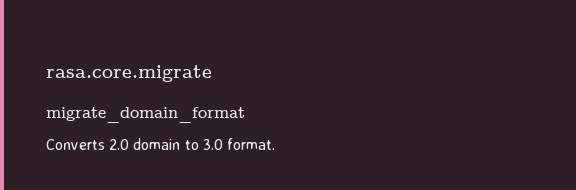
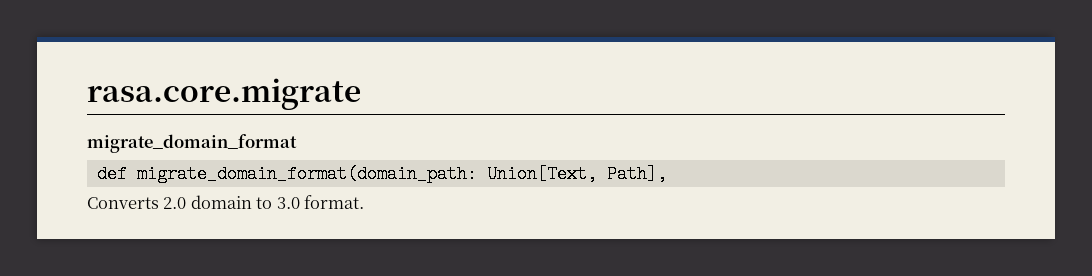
+ def migrate_domain_format(domain_path: Union[Text, Path],

